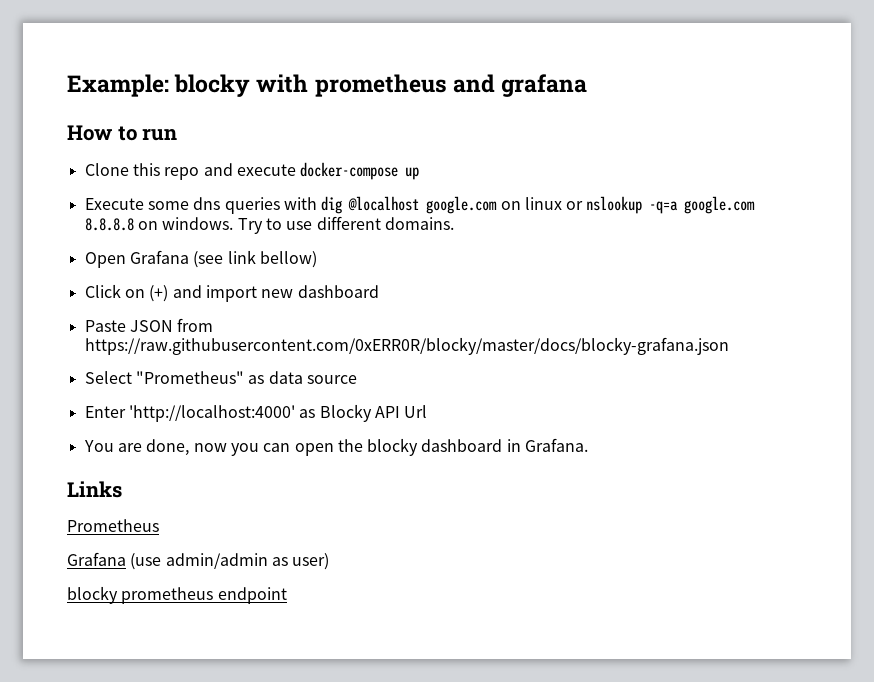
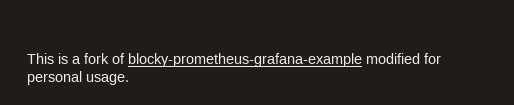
- Example: blocky with prometheus and grafana
- How to run
- Clone this repo and execute docker-compose up
- Execute some dns queries with dig @localhost google.com on linux or nslookup -q=a google.com 8.8.8.8 on windows. Try to use different domains.
- Open Grafana (see link bellow)
- Click on (+) and import new dashboard
- Paste JSON from https://raw.githubusercontent.com/0xERR0R/blocky/master/docs/blocky-grafana.json
- Select "Prometheus" as data source
- Enter 'http://localhost:4000' as Blocky API Url
- You are done, now you can open the blocky dashboard in Grafana.
- Links
- Prometheus
- Grafana (use admin/admin as user)
- blocky prometheus endpoint
+ This is a fork of blocky-prometheus-grafana-example modified for personal usage.

